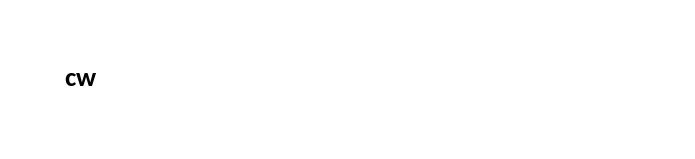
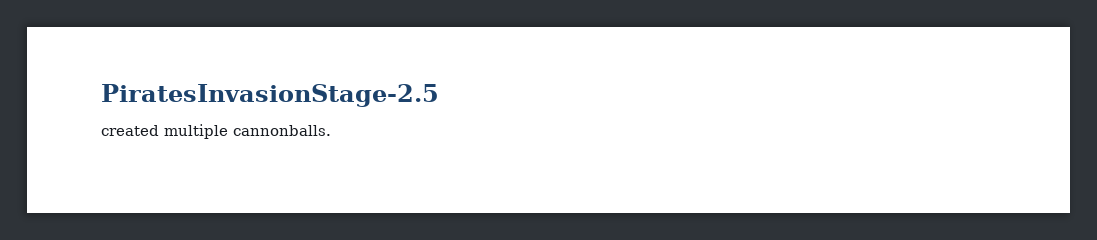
- cw
+ PiratesInvasionStage-2.5
+ created multiple cannonballs.

